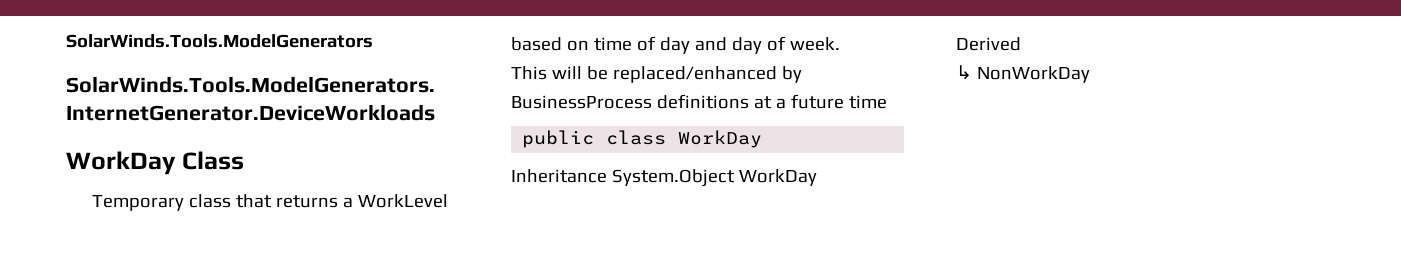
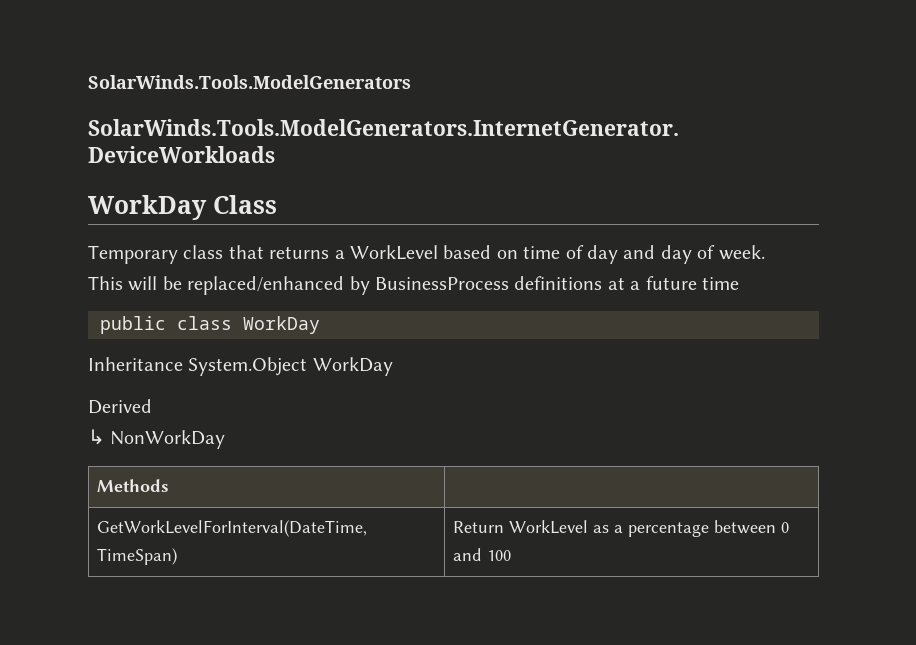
+ Methods |
+ GetWorkLevelForInterval(DateTime, TimeSpan) | Return WorkLevel as a percentage between 0 and 100

